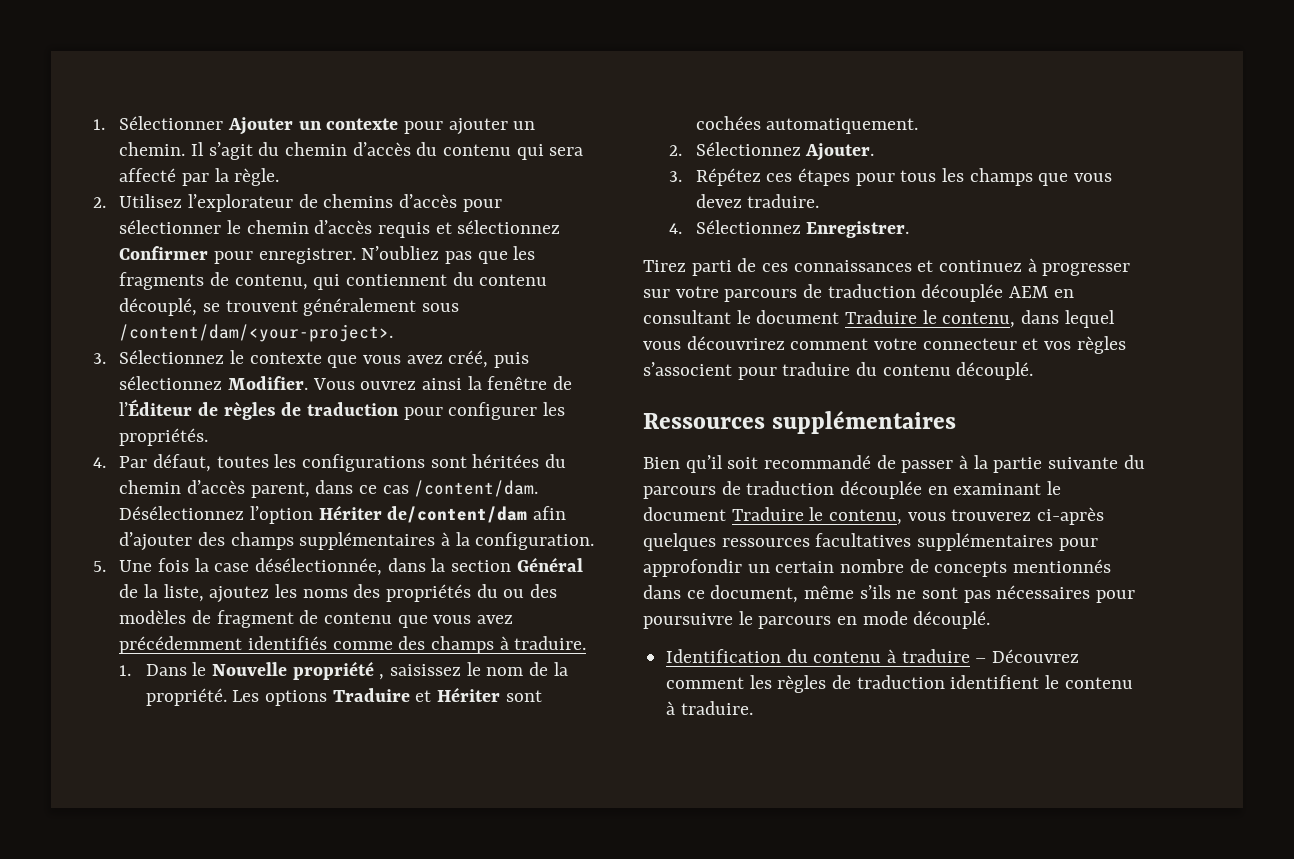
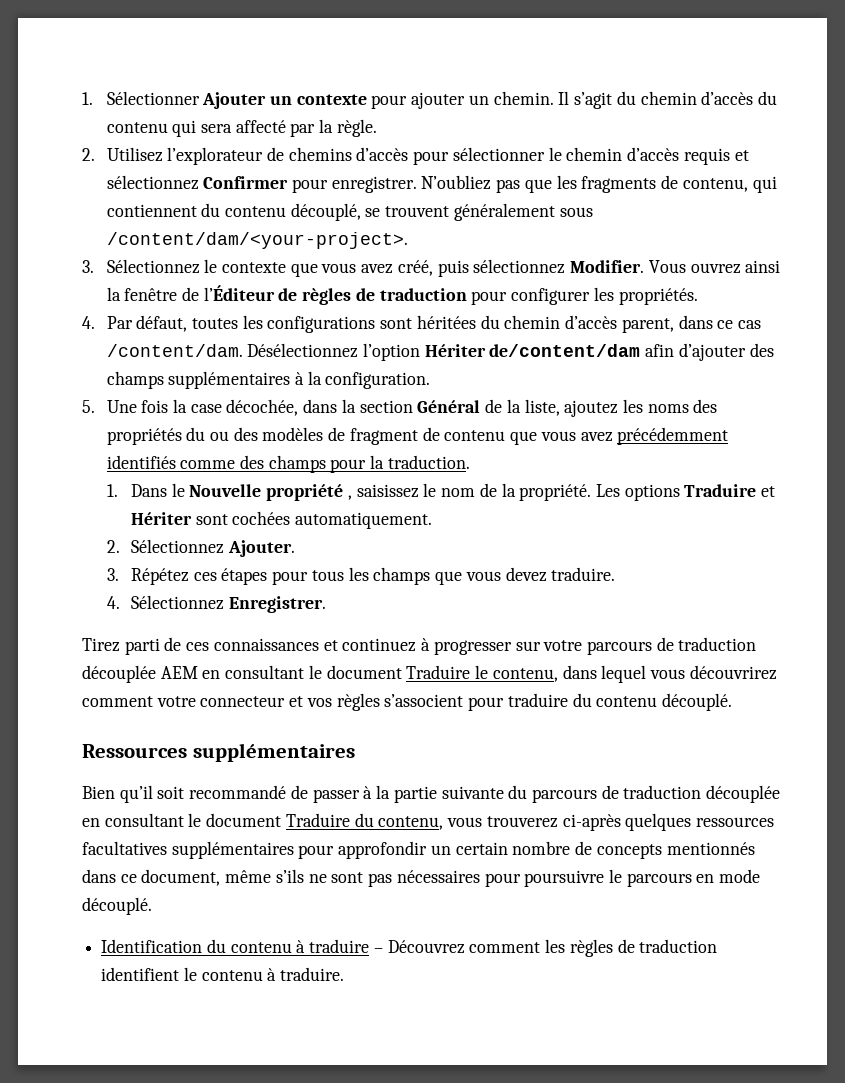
- 5. Une fois la case désélectionnée, dans la section Général de la liste, ajoutez les noms des propriétés du ou des modèles de fragment de contenu que vous avez précédemment identifiés comme des champs à traduire.
+ 5. Une fois la case décochée, dans la section Général de la liste, ajoutez les noms des propriétés du ou des modèles de fragment de contenu que vous avez précédemment identifiés comme des champs pour la traduction.
- Bien qu’il soit recommandé de passer à la partie suivante du parcours de traduction découplée en examinant le document Traduire le contenu, vous trouverez ci-après quelques ressources facultatives supplémentaires pour approfondir un certain nombre de concepts mentionnés dans ce document, même s’ils ne sont pas nécessaires pour poursuivre le parcours en mode découplé.
+ Bien qu’il soit recommandé de passer à la partie suivante du parcours de traduction découplée en consultant le document Traduire du contenu, vous trouverez ci-après quelques ressources facultatives supplémentaires pour approfondir un certain nombre de concepts mentionnés dans ce document, même s’ils ne sont pas nécessaires pour poursuivre le parcours en mode découplé.

